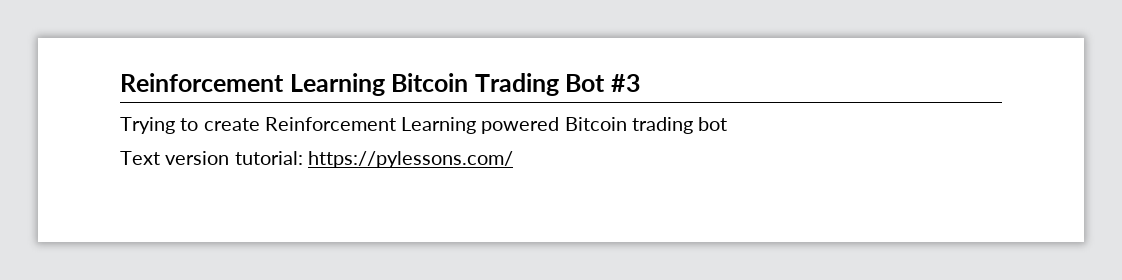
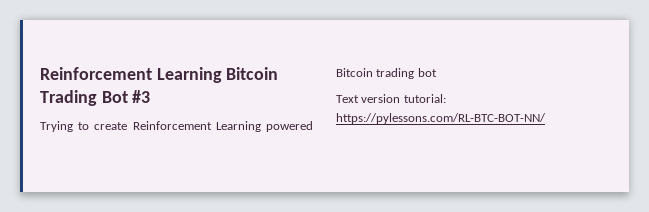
- Text version tutorial: https://pylessons.com/
+ Text version tutorial: https://pylessons.com/RL-BTC-BOT-NN/

